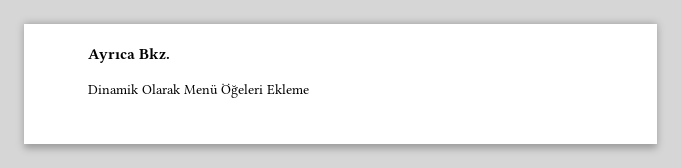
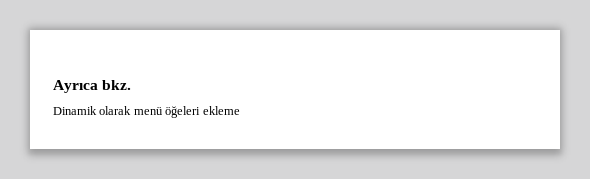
- Ayrıca Bkz.
+ Ayrıca bkz.
- Dinamik Olarak Menü Öğeleri Ekleme
+ Dinamik olarak menü öğeleri ekleme

